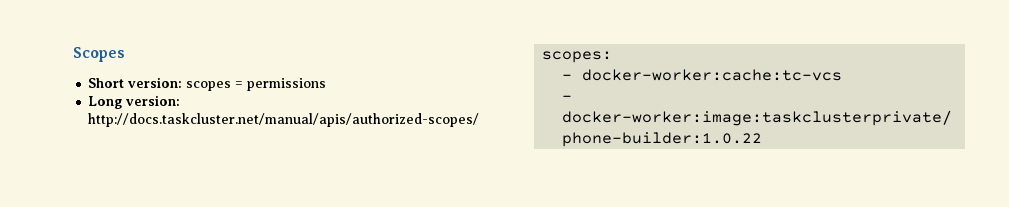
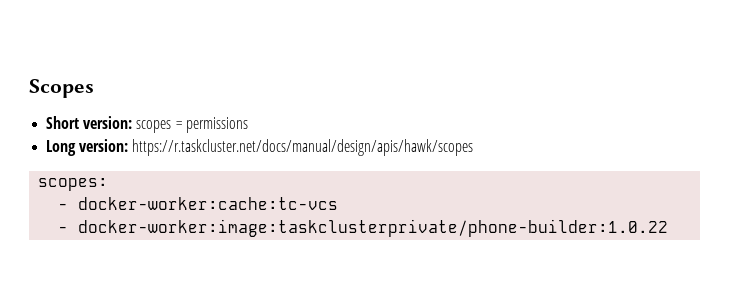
- Long version: http://docs.taskcluster.net/manual/apis/authorized-scopes/
+ Long version: https://r.taskcluster.net/docs/manual/design/apis/hawk/scopes

